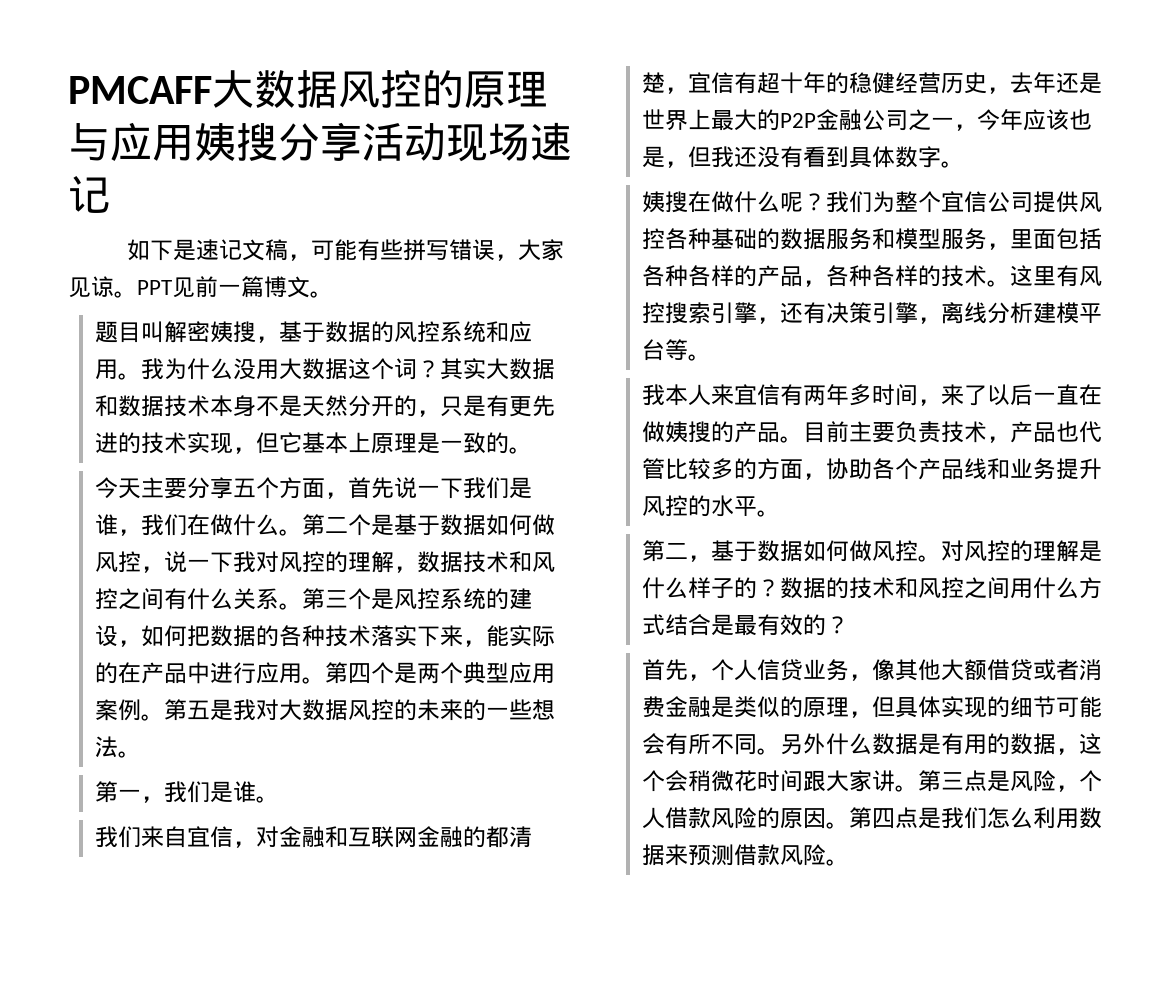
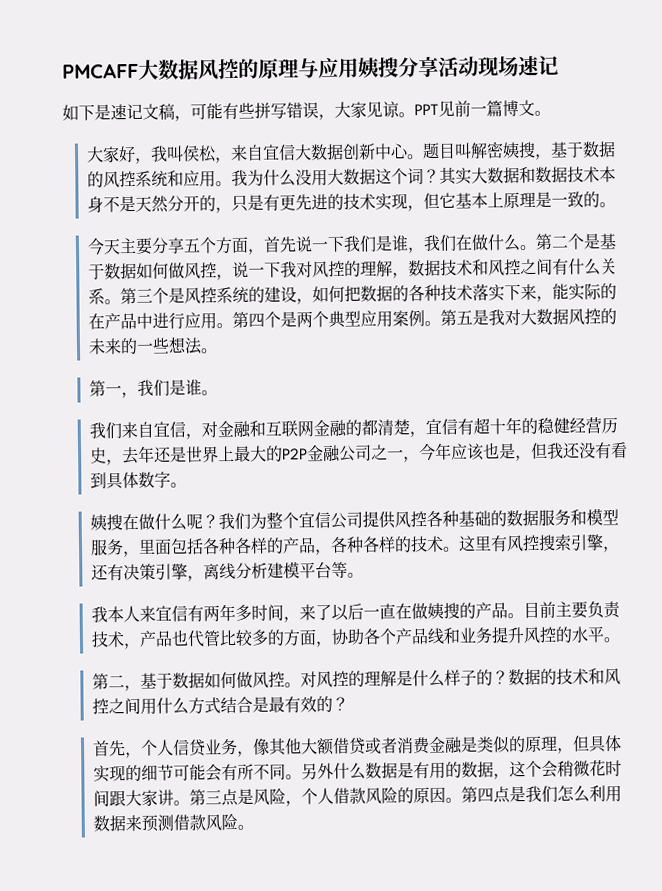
+ 大家好，我叫侯松，来自宜信大数据创新中心。

